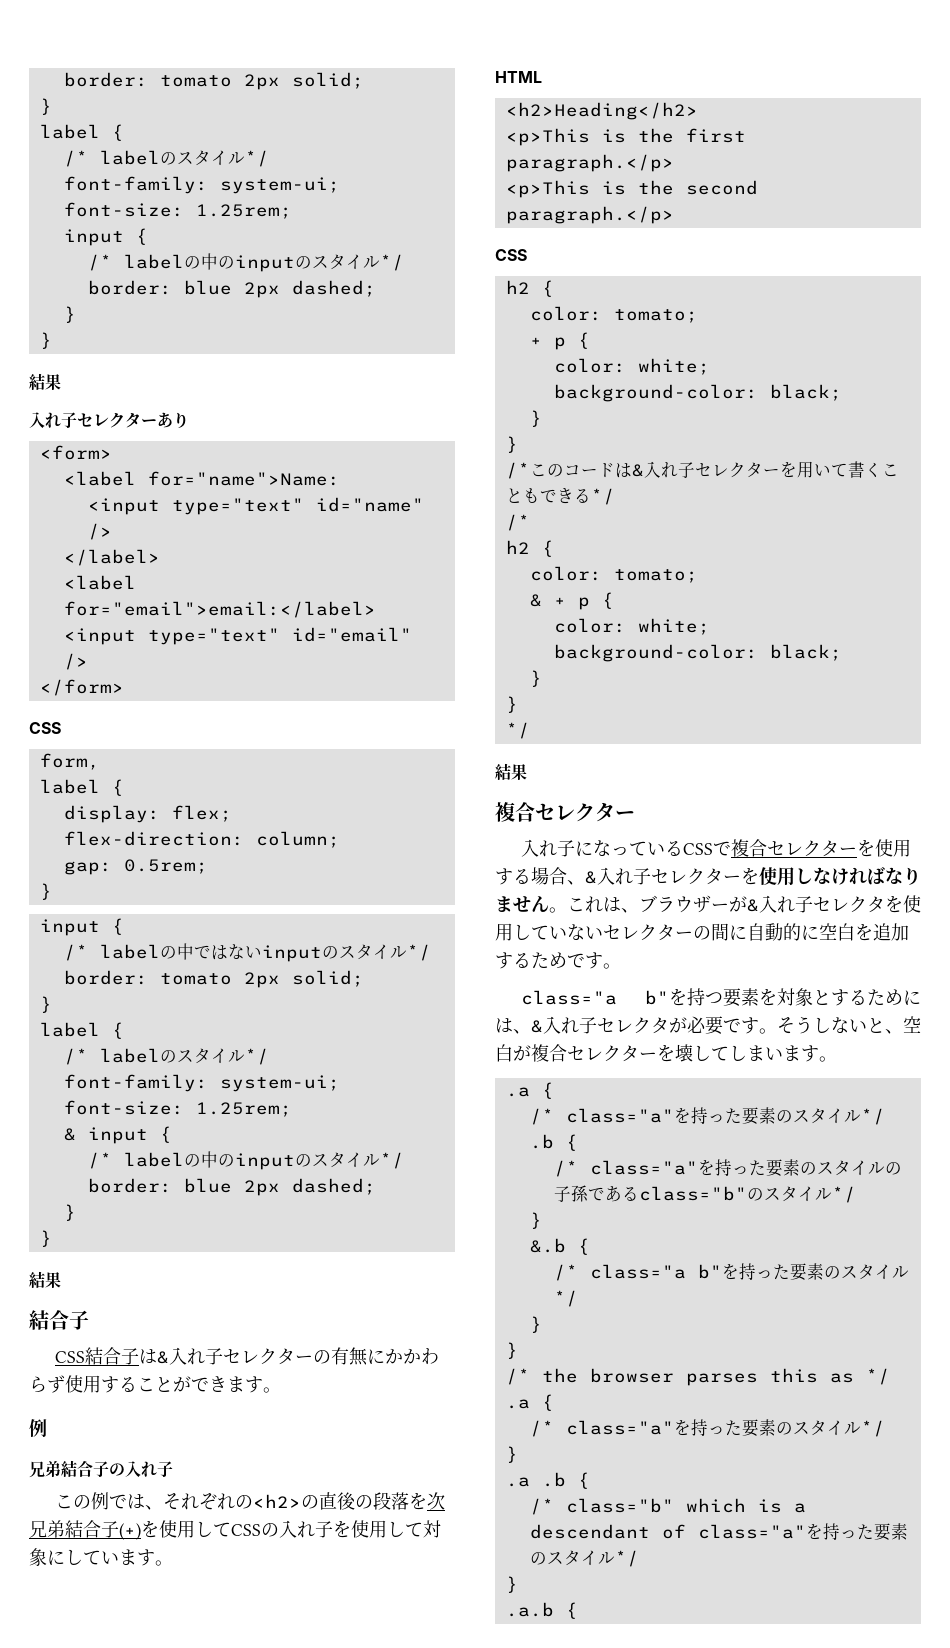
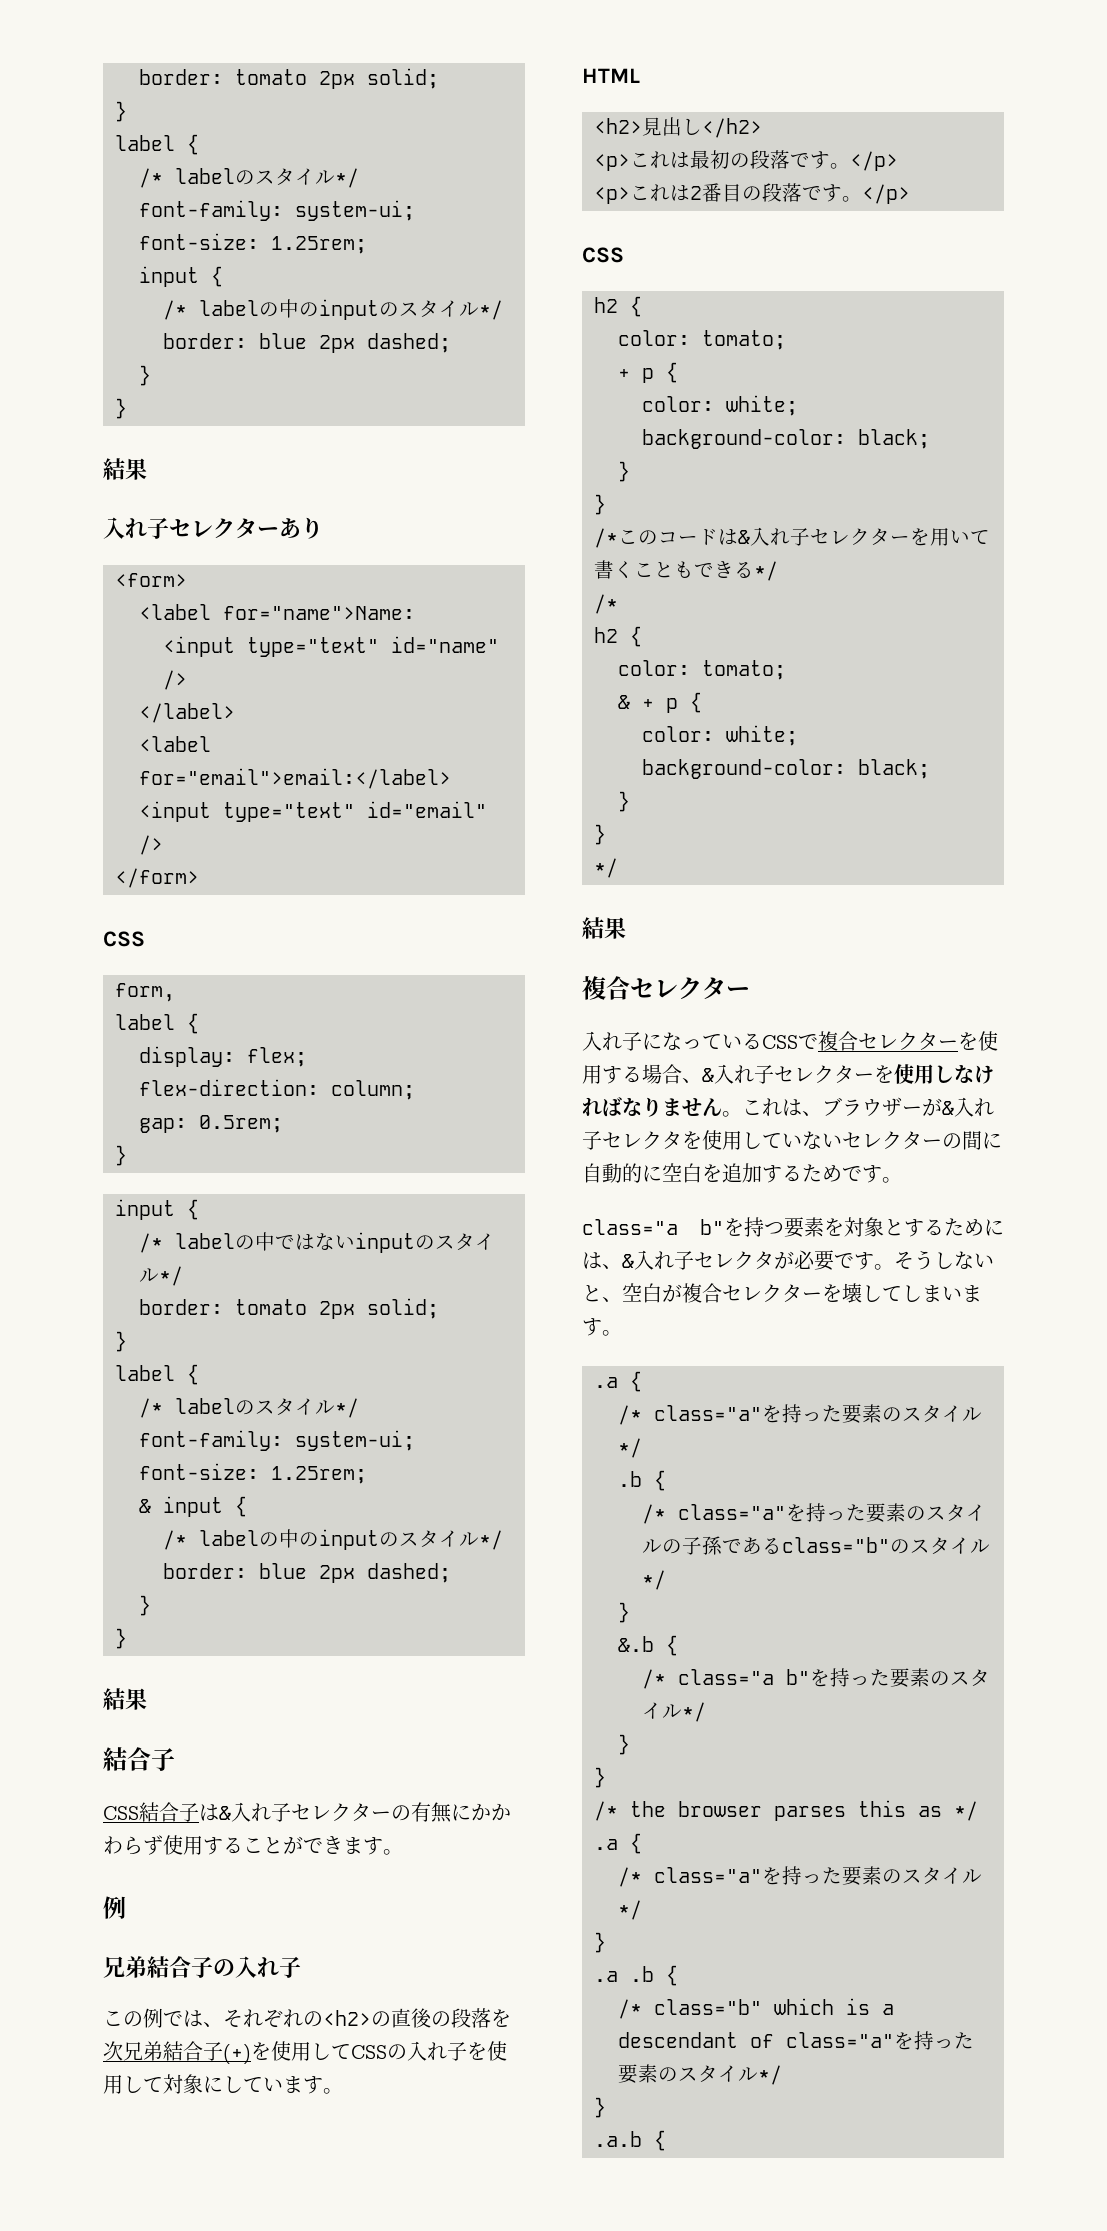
- <h2>Heading</h2>
- <p>This is the first paragraph.</p>
- <p>This is the second paragraph.</p>
+ <h2>見出し</h2>
+ <p>これは最初の段落です。</p>
+ <p>これは2番目の段落です。</p>

